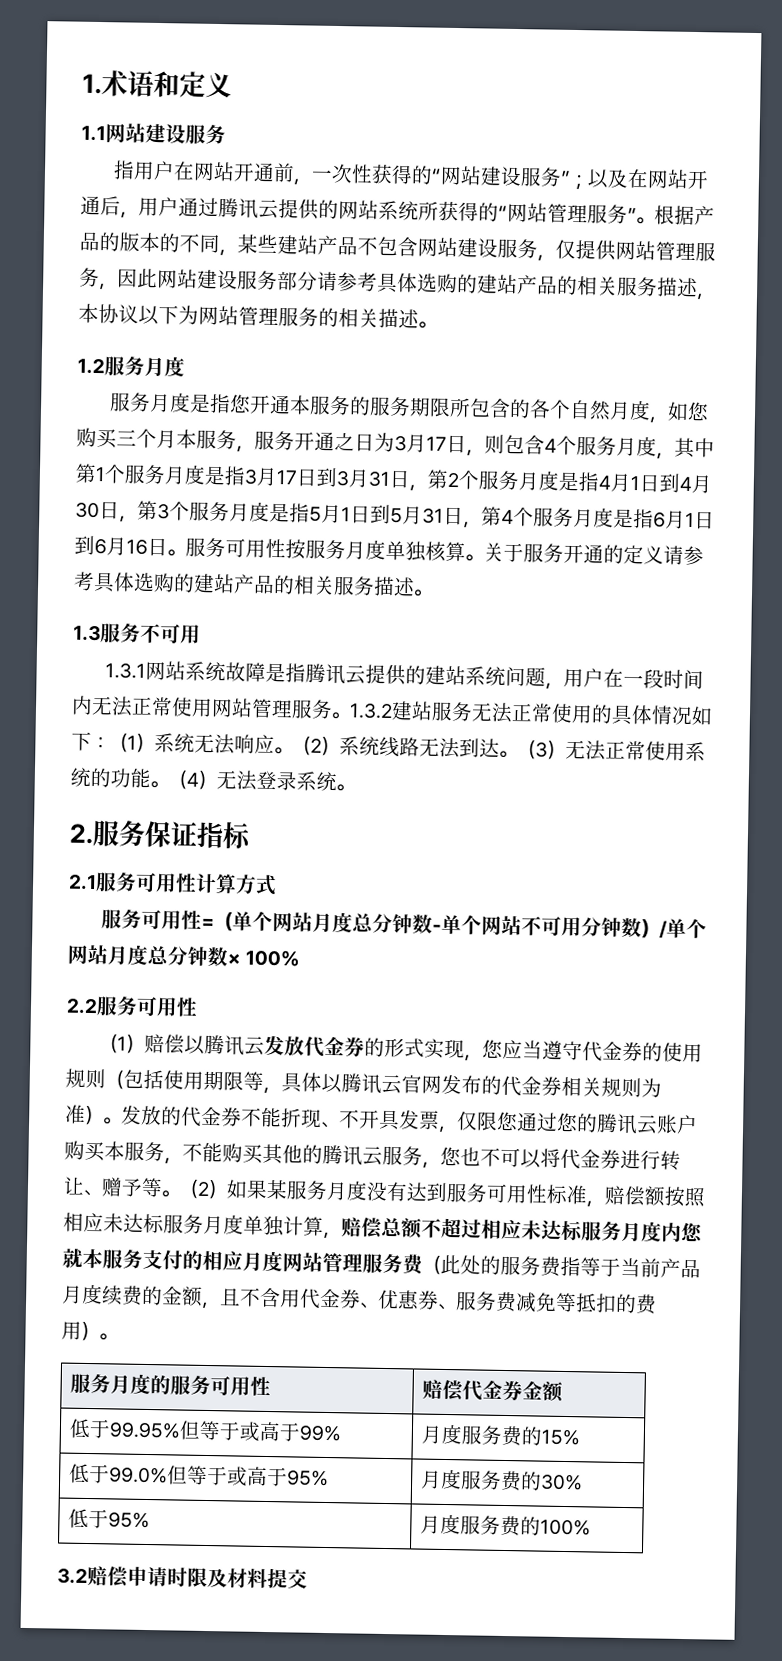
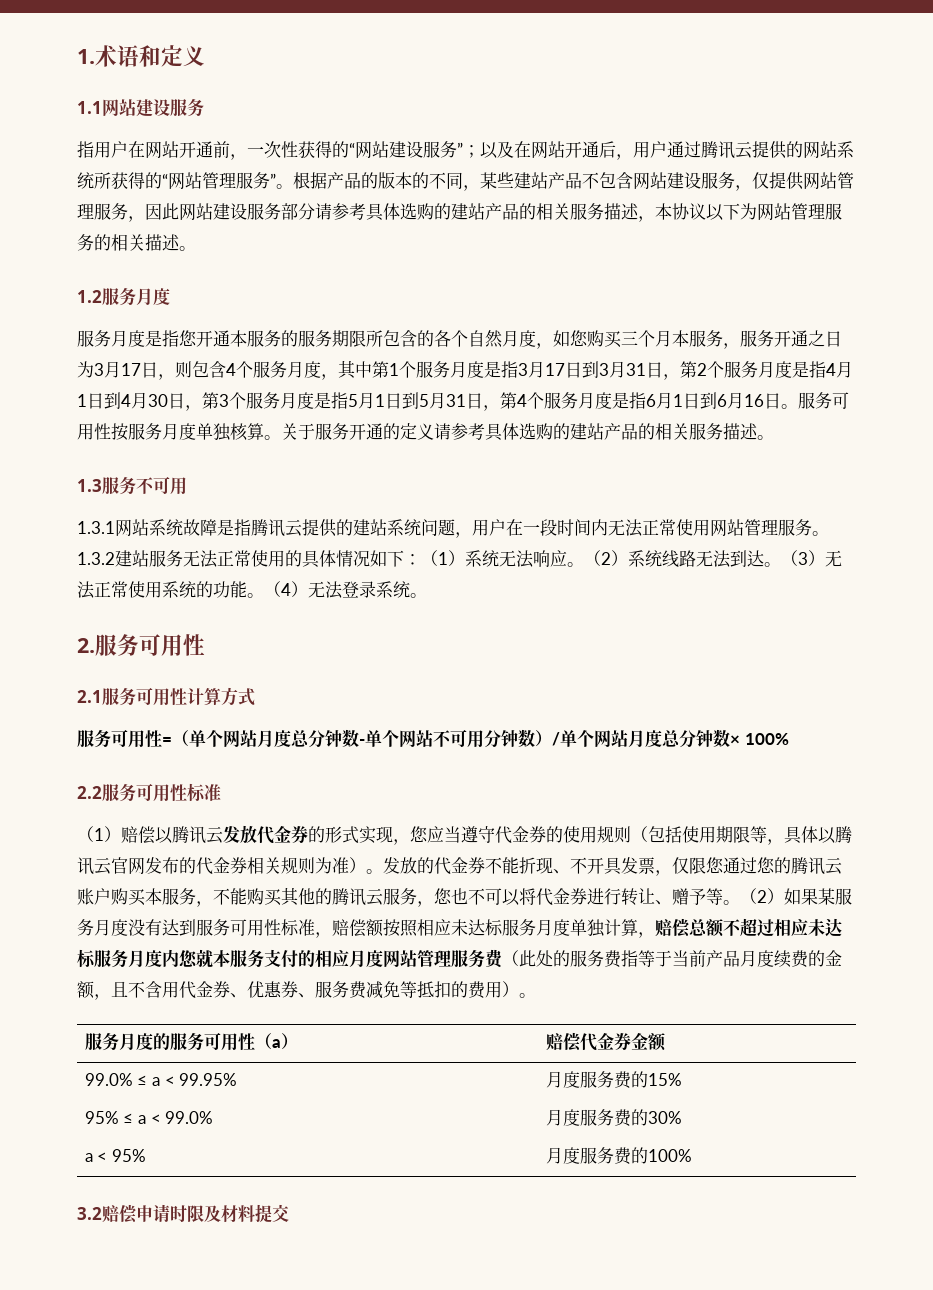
- 2.服务保证指标
+ 2.服务可用性
- 2.2服务可用性
+ 2.2服务可用性标准
- 服务月度的服务可用性 | 赔偿代金券金额
+ 服务月度的服务可用性（a） | 赔偿代金券金额
- 低于99.95%但等于或高于99% | 月度服务费的15%
- 低于99.0%但等于或高于95% | 月度服务费的30%
+ 99.0% ≤ a < 99.95% | 月度服务费的15%
+ 95% ≤ a < 99.0% | 月度服务费的30%
- 低于95% | 月度服务费的100%
+ a < 95% | 月度服务费的100%

